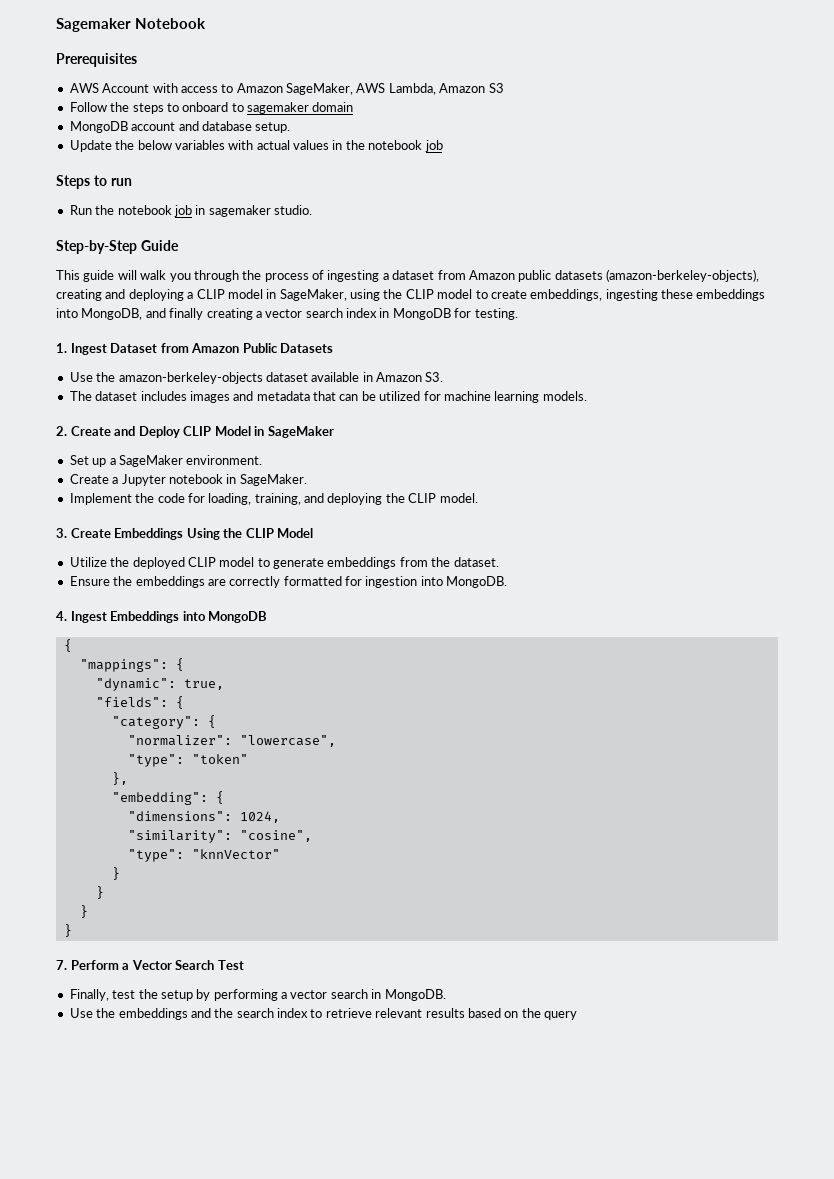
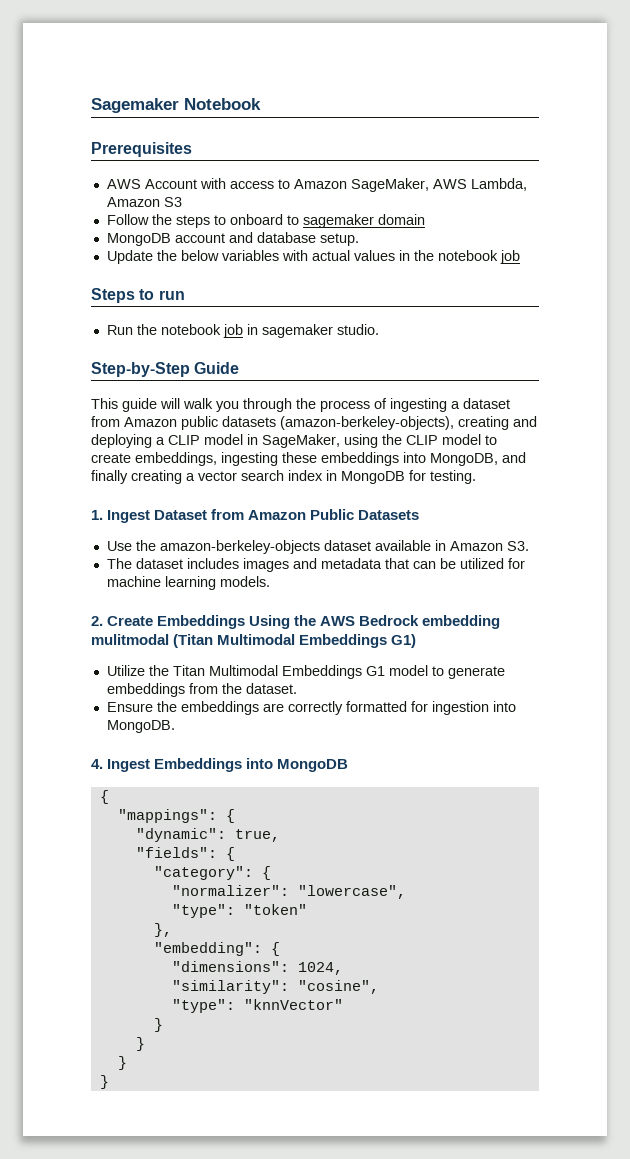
- 2. Create and Deploy CLIP Model in SageMaker
- Set up a SageMaker environment.
- Create a Jupyter notebook in SageMaker.
- Implement the code for loading, training, and deploying the CLIP model.
- 3. Create Embeddings Using the CLIP Model
- Utilize the deployed CLIP model to generate embeddings from the dataset.
+ 2. Create Embeddings Using the AWS Bedrock embedding mulitmodal (Titan Multimodal Embeddings G1)
+ Utilize the Titan Multimodal Embeddings G1 model to generate embeddings from the dataset.
- 7. Perform a Vector Search Test
- Finally, test the setup by performing a vector search in MongoDB.
- Use the embeddings and the search index to retrieve relevant results based on the query

